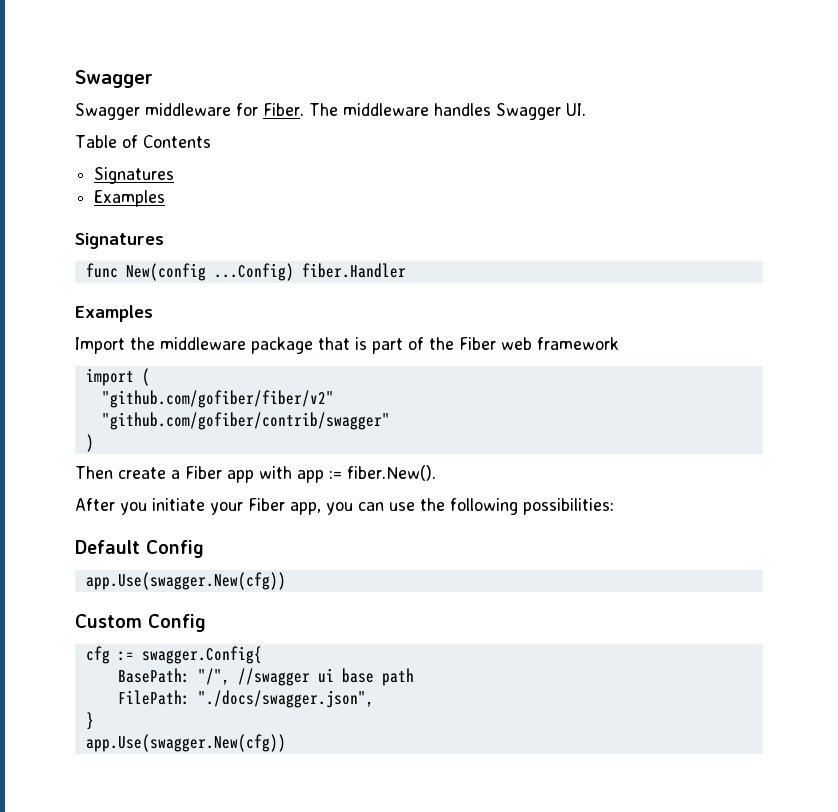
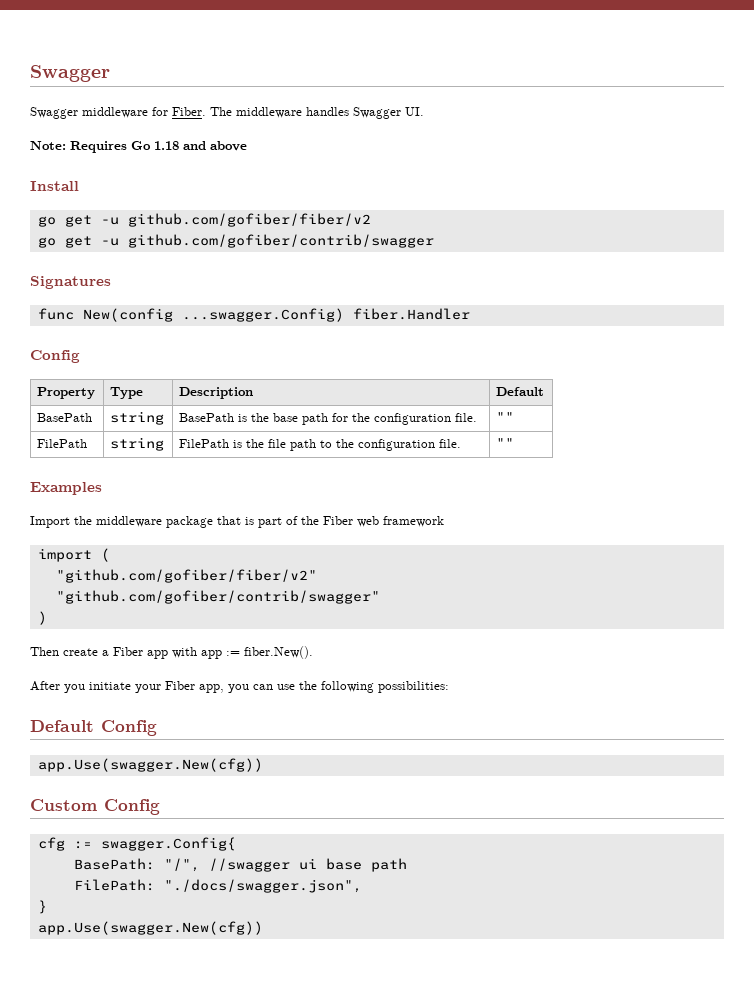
- Table of Contents
- Signatures
- Examples
+ Note: Requires Go 1.18 and above
+ Install
+ go get -u github.com/gofiber/fiber/v2
+ go get -u github.com/gofiber/contrib/swagger
- func New(config ...Config) fiber.Handler
+ func New(config ...swagger.Config) fiber.Handler
+ Config
+ Property | Type | Description | Default
+ BasePath | string | BasePath is the base path for the configuration file. | ""
+ FilePath | string | FilePath is the file path to the configuration file. | ""

